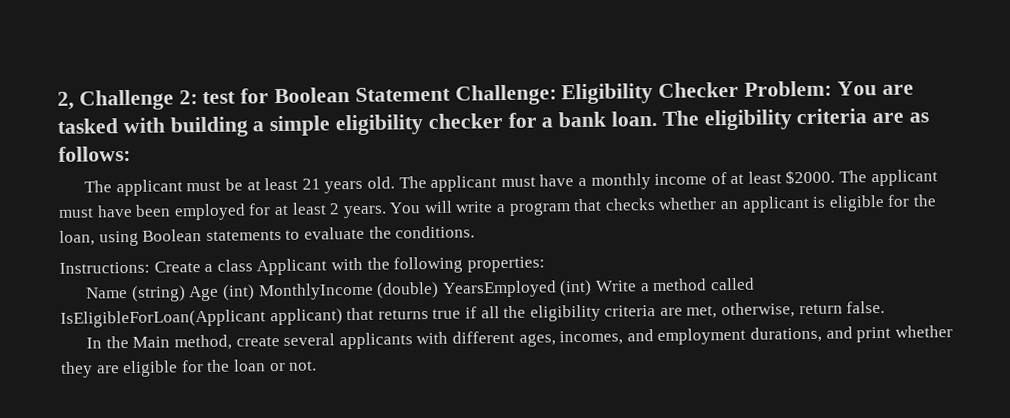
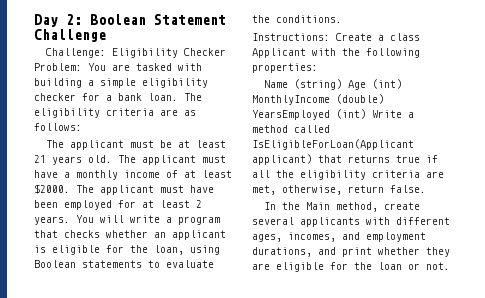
- 2, Challenge 2: test for Boolean Statement Challenge: Eligibility Checker Problem: You are tasked with building a simple eligibility checker for a bank loan.
+ Day 2: Boolean Statement Challenge
+ Challenge: Eligibility Checker Problem: You are tasked with building a simple eligibility checker for a bank loan.

